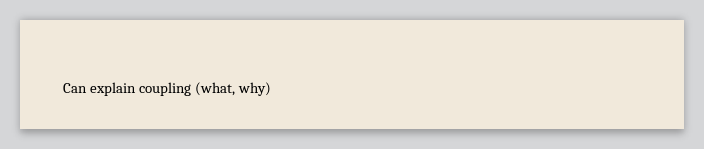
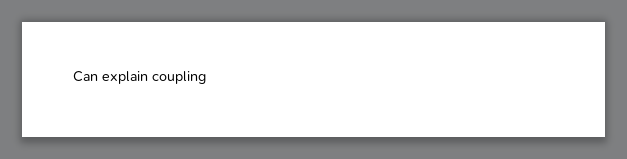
- Can explain coupling (what, why)
+ Can explain coupling

